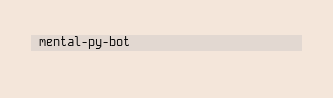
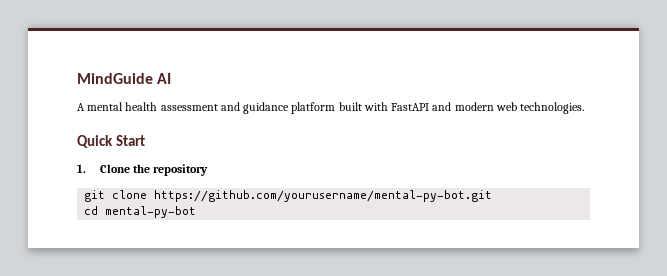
- mental-py-bot
+ MindGuide AI
+ A mental health assessment and guidance platform built with FastAPI and modern web technologies.
+ Quick Start
+ 1. Clone the repository
+ git clone https://github.com/yourusername/mental-py-bot.git
+ cd mental-py-bot

